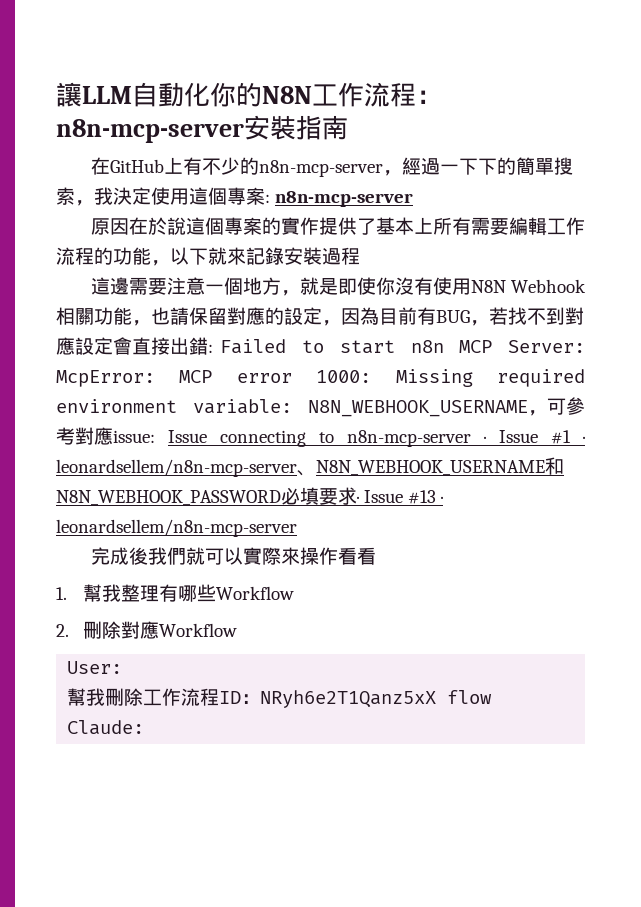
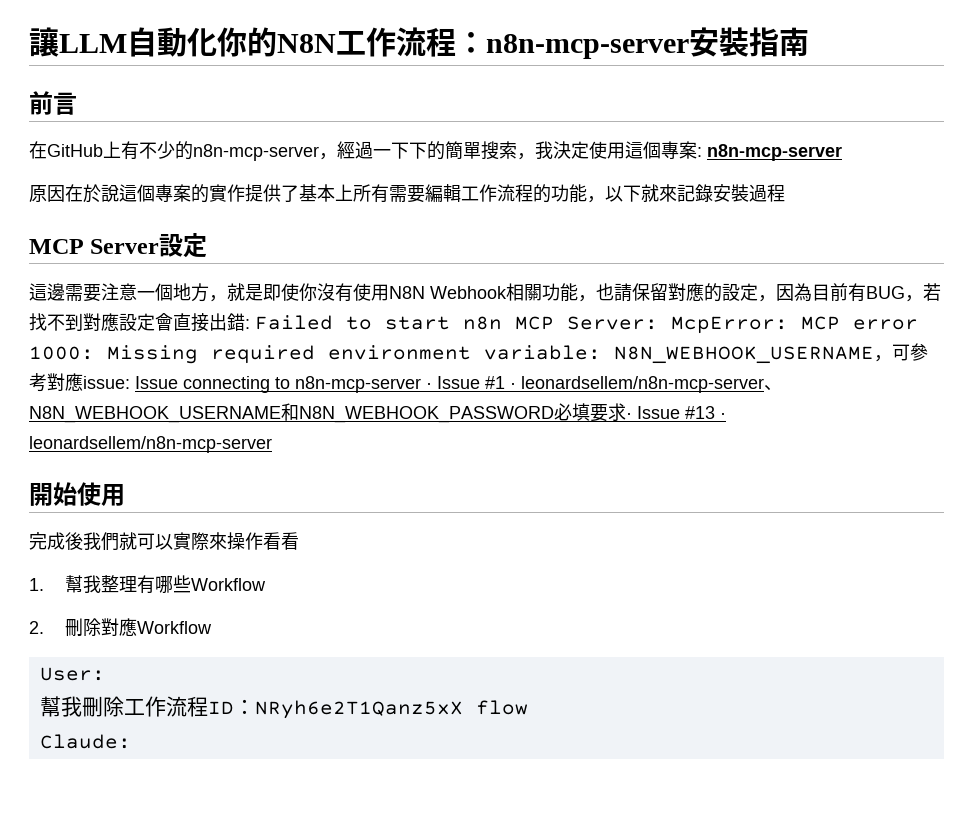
+ 前言
+ MCP Server設定
+ 開始使用

